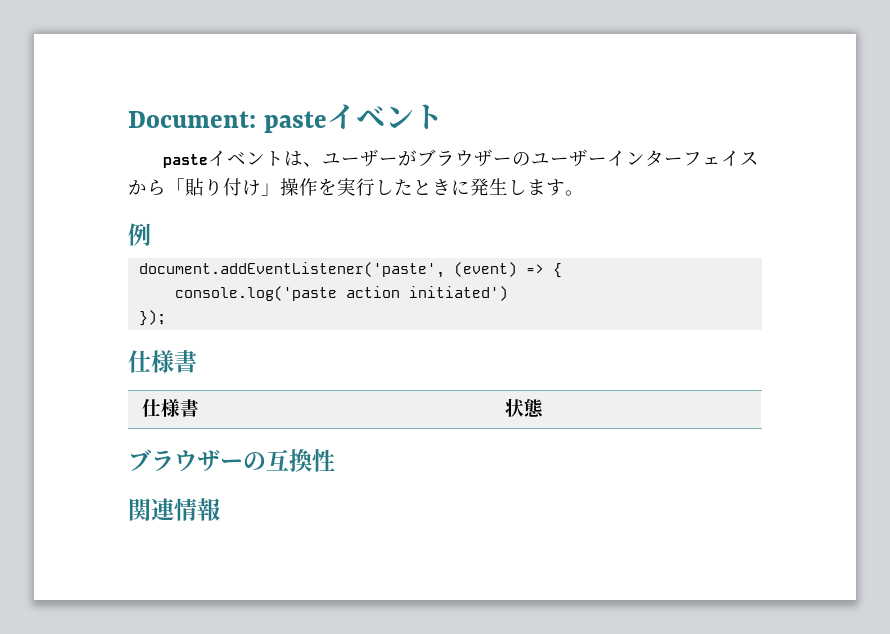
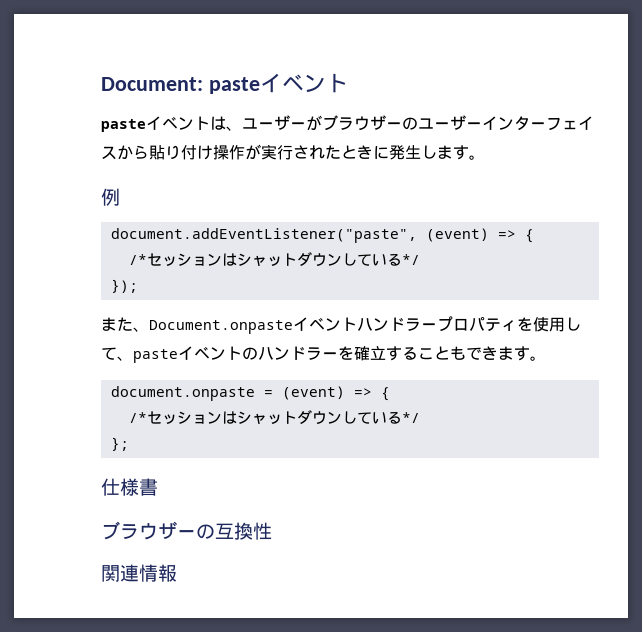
- pasteイベントは、ユーザーがブラウザーのユーザーインターフェイスから「貼り付け」操作を実行したときに発生します。
+ pasteイベントは、ユーザーがブラウザーのユーザーインターフェイスから貼り付け操作が実行されたときに発生します。
- document.addEventListener('paste', (event) => {
- console.log('paste action initiated')
+ document.addEventListener("paste", (event) => {
+ /*セッションはシャットダウンしている*/
  });
+ また、Document.onpasteイベントハンドラープロパティを使用して、pasteイベントのハンドラーを確立することもできます。
+ document.onpaste = (event) => {
+ /*セッションはシャットダウンしている*/
+ };
  仕様書
- 仕様書 | 状態

